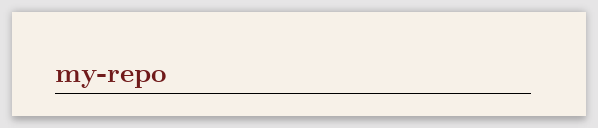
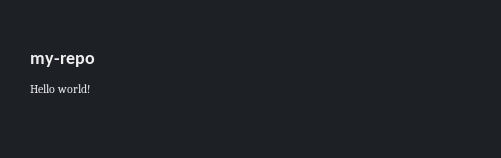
+ Hello world!

